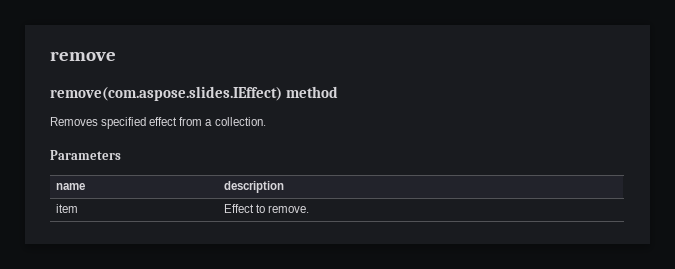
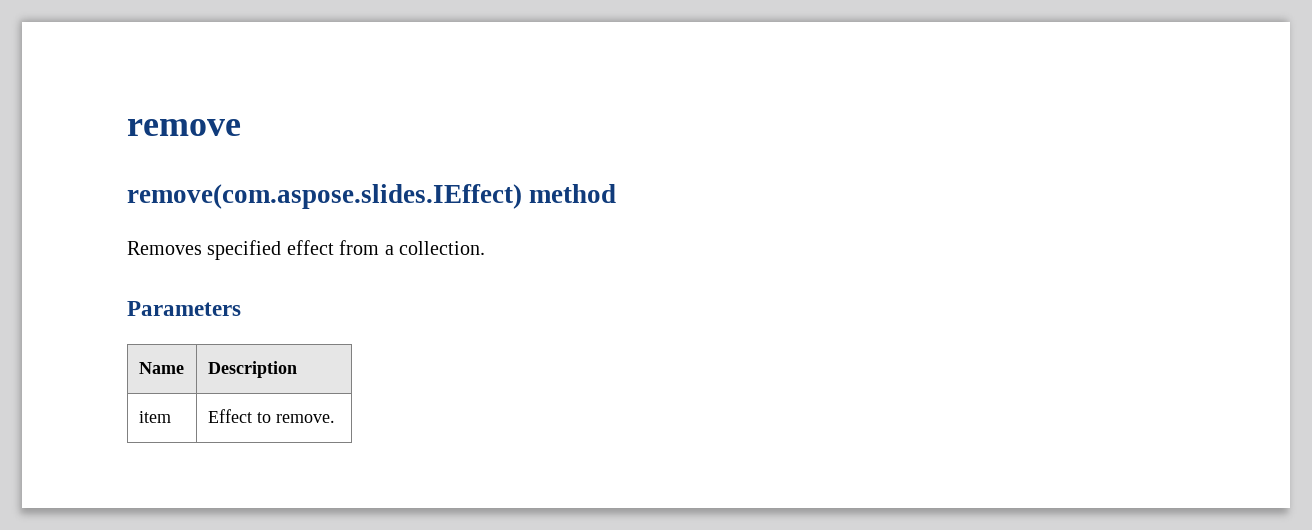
- name | description
+ Name | Description

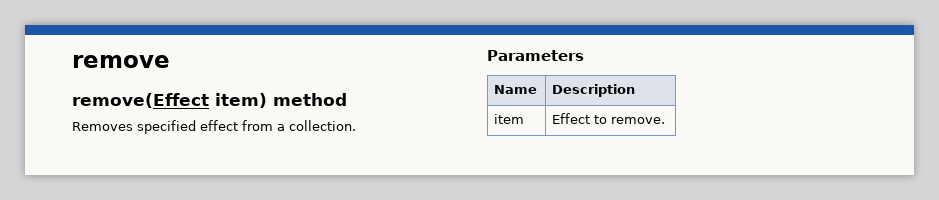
- remove(com.aspose.slides.IEffect) method
+ remove(Effect item) method

